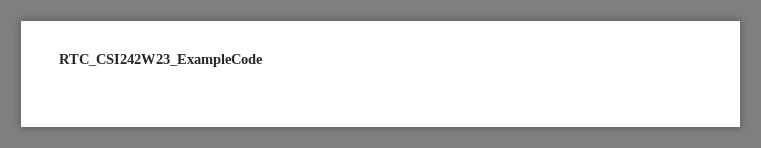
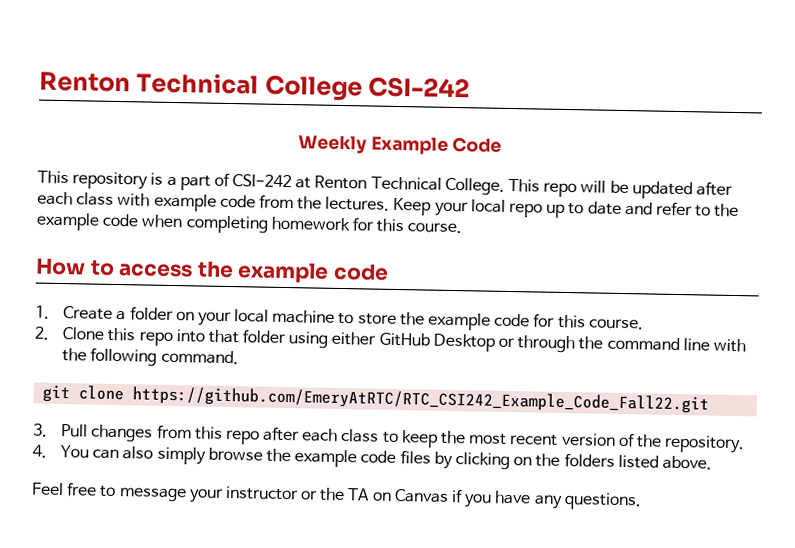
- RTC_CSI242W23_ExampleCode
+ Renton Technical College CSI-242
+ Weekly Example Code
+ This repository is a part of CSI-242 at Renton Technical College. This repo will be updated after each class with example code from the lectures. Keep your local repo up to date and refer to the example code when completing homework for this course.
+ How to access the example code
+ 1. Create a folder on your local machine to store the example code for this course.
+ 2. Clone this repo into that folder using either GitHub Desktop or through the command line with the following command.
+ git clone https://github.com/EmeryAtRTC/RTC_CSI242_Example_Code_Fall22.git
+ 3. Pull changes from this repo after each class to keep the most recent version of the repository.
+ 4. You can also simply browse the example code files by clicking on the folders listed above.
+ Feel free to message your instructor or the TA on Canvas if you have any questions.

